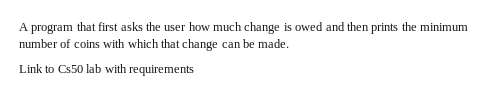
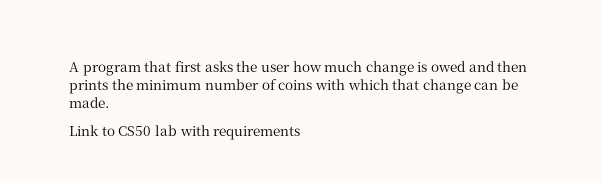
- Link to Cs50 lab with requirements
+ Link to CS50 lab with requirements

